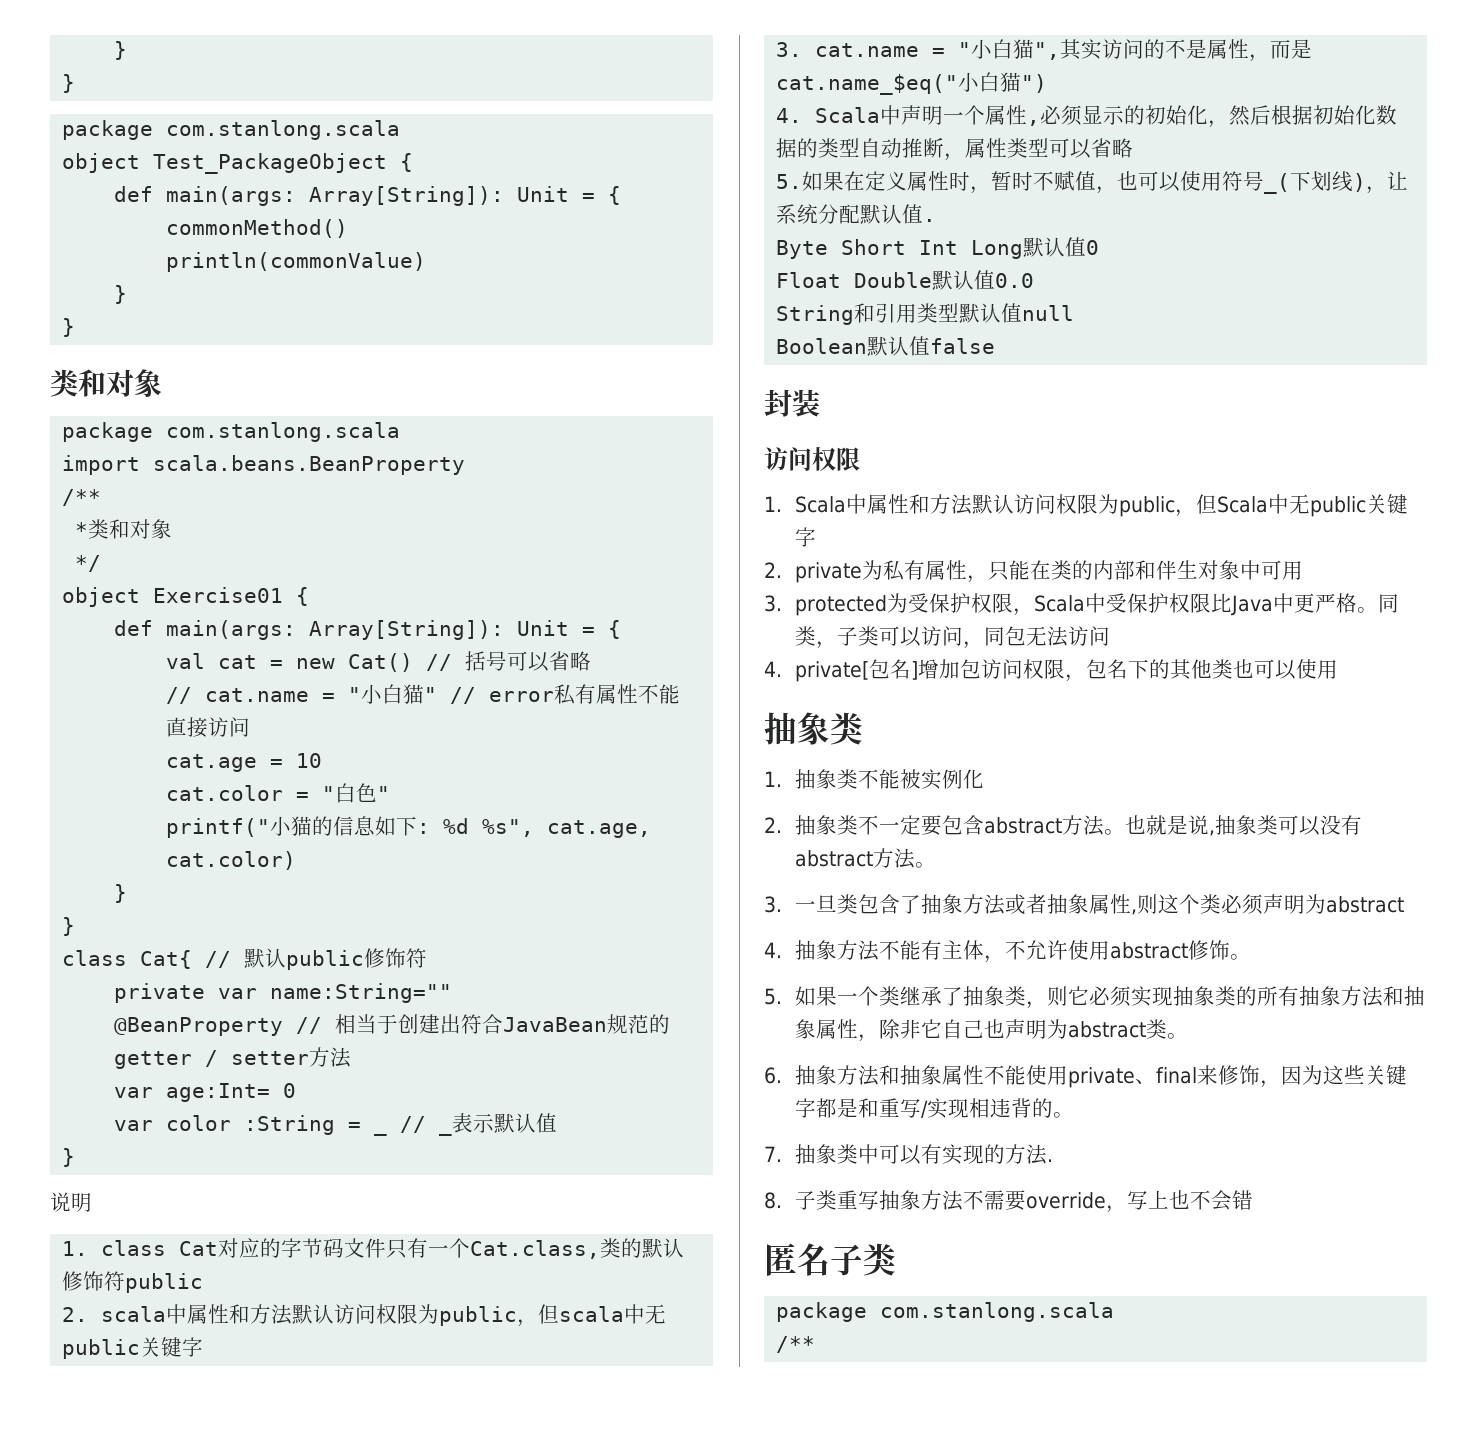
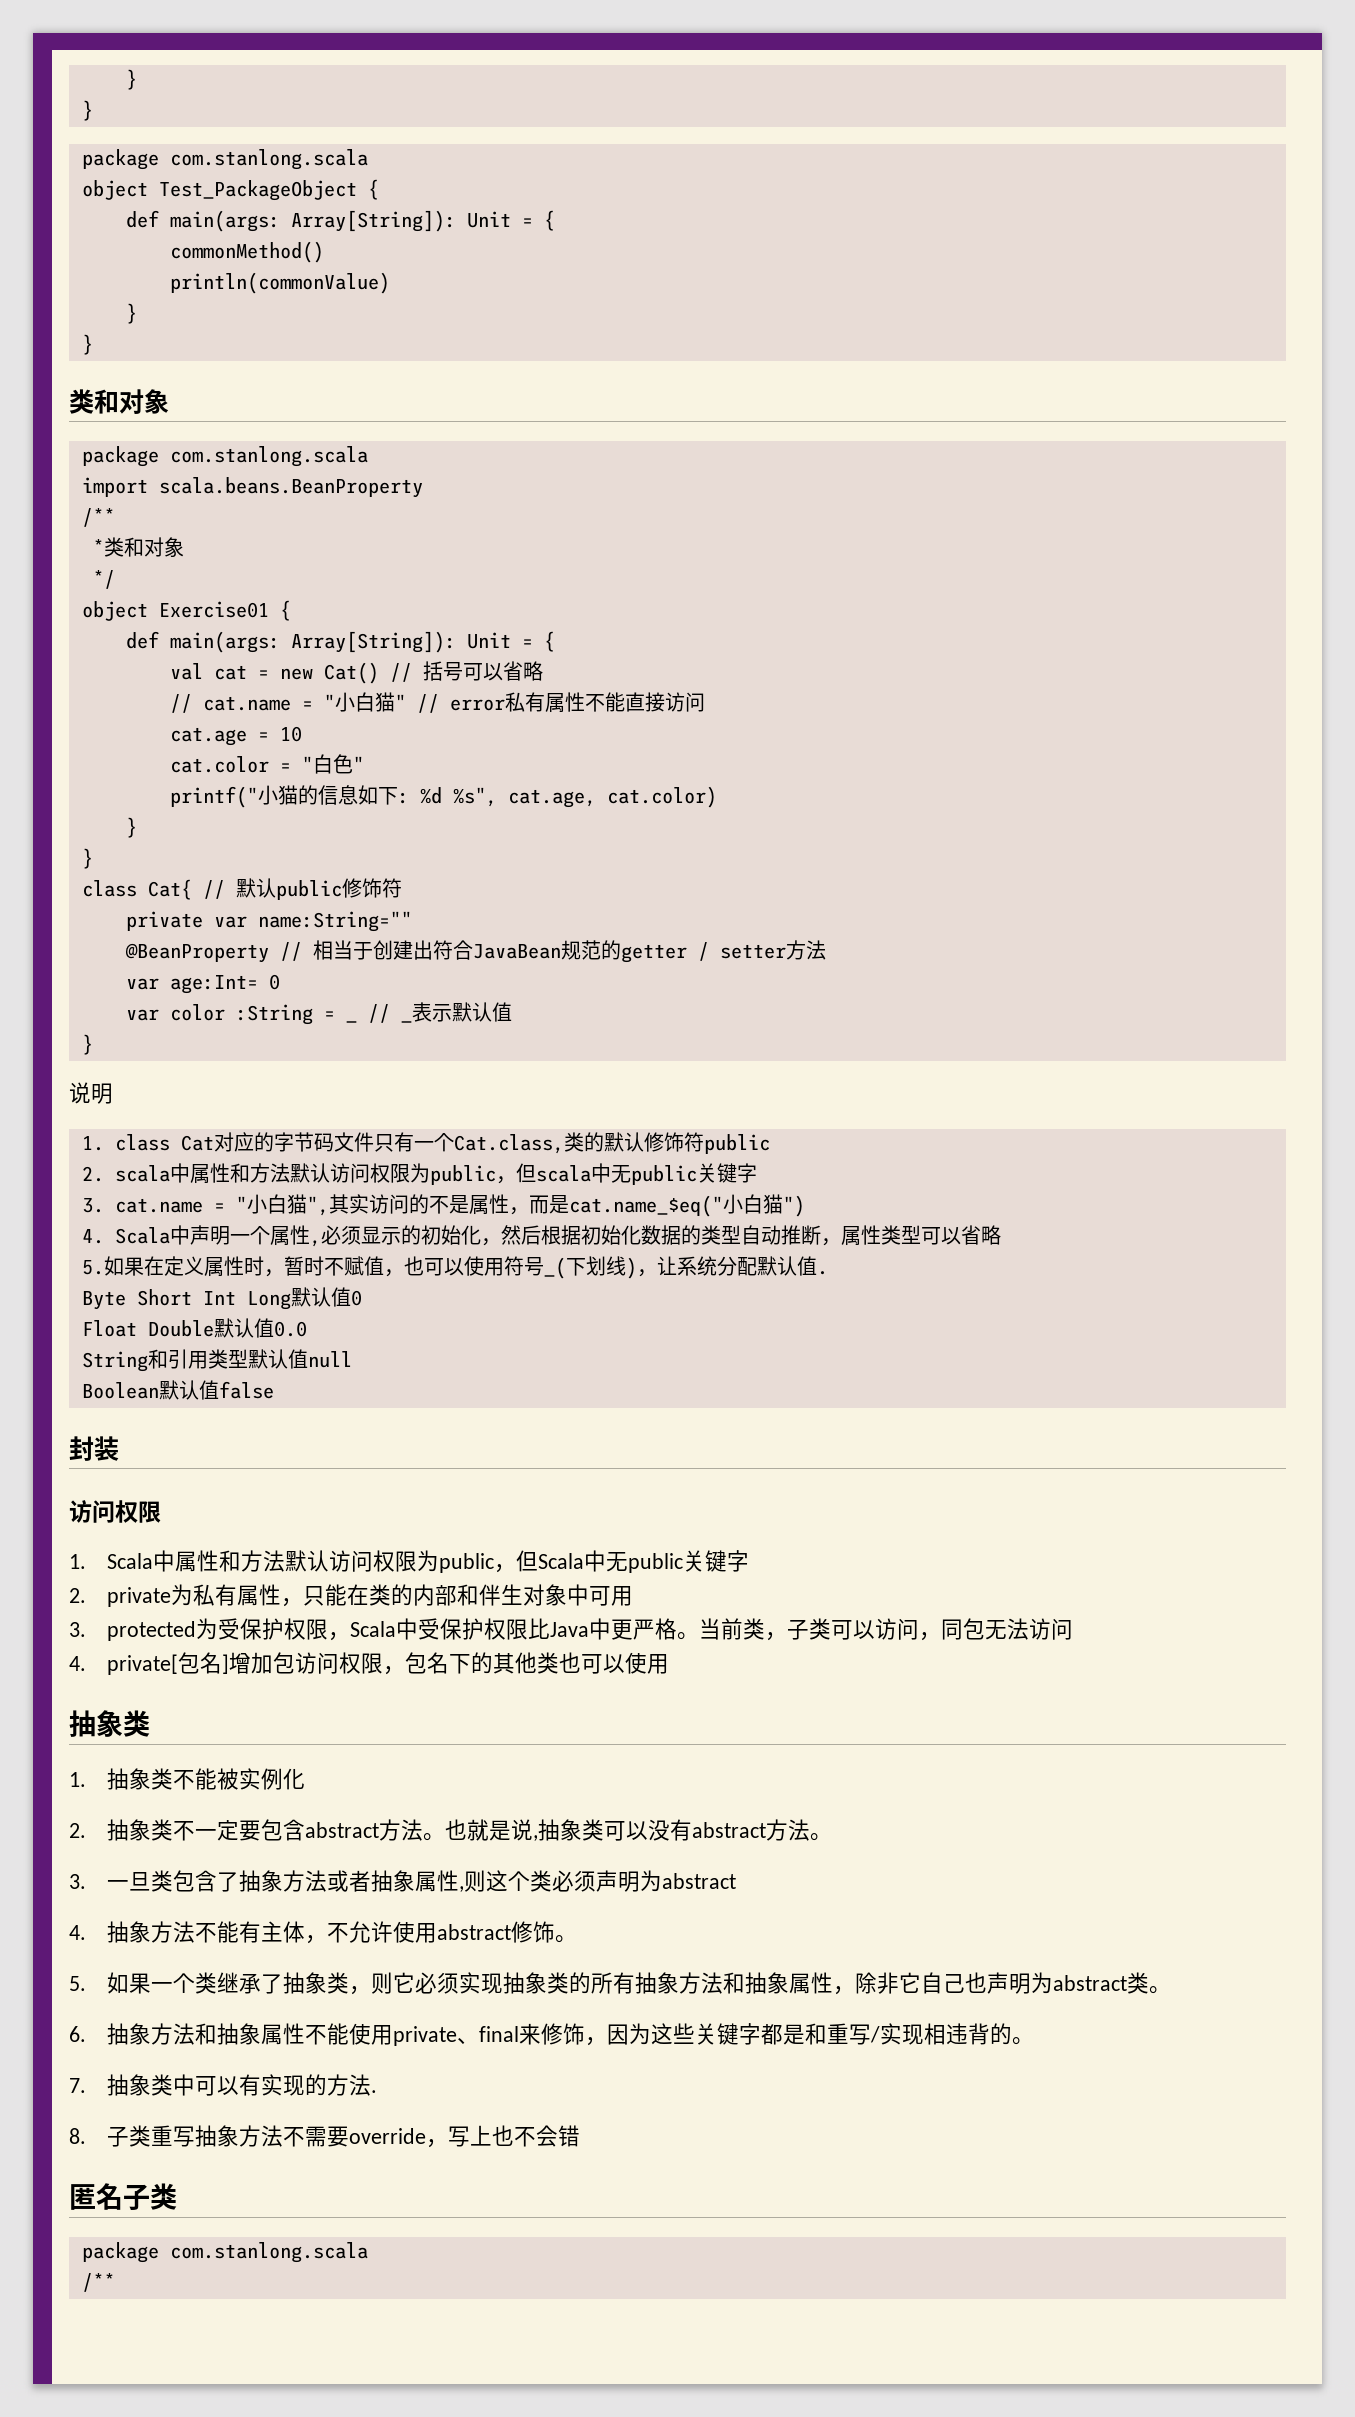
- 同类，子类可以访问，同包无法访问
+ 当前类，子类可以访问，同包无法访问

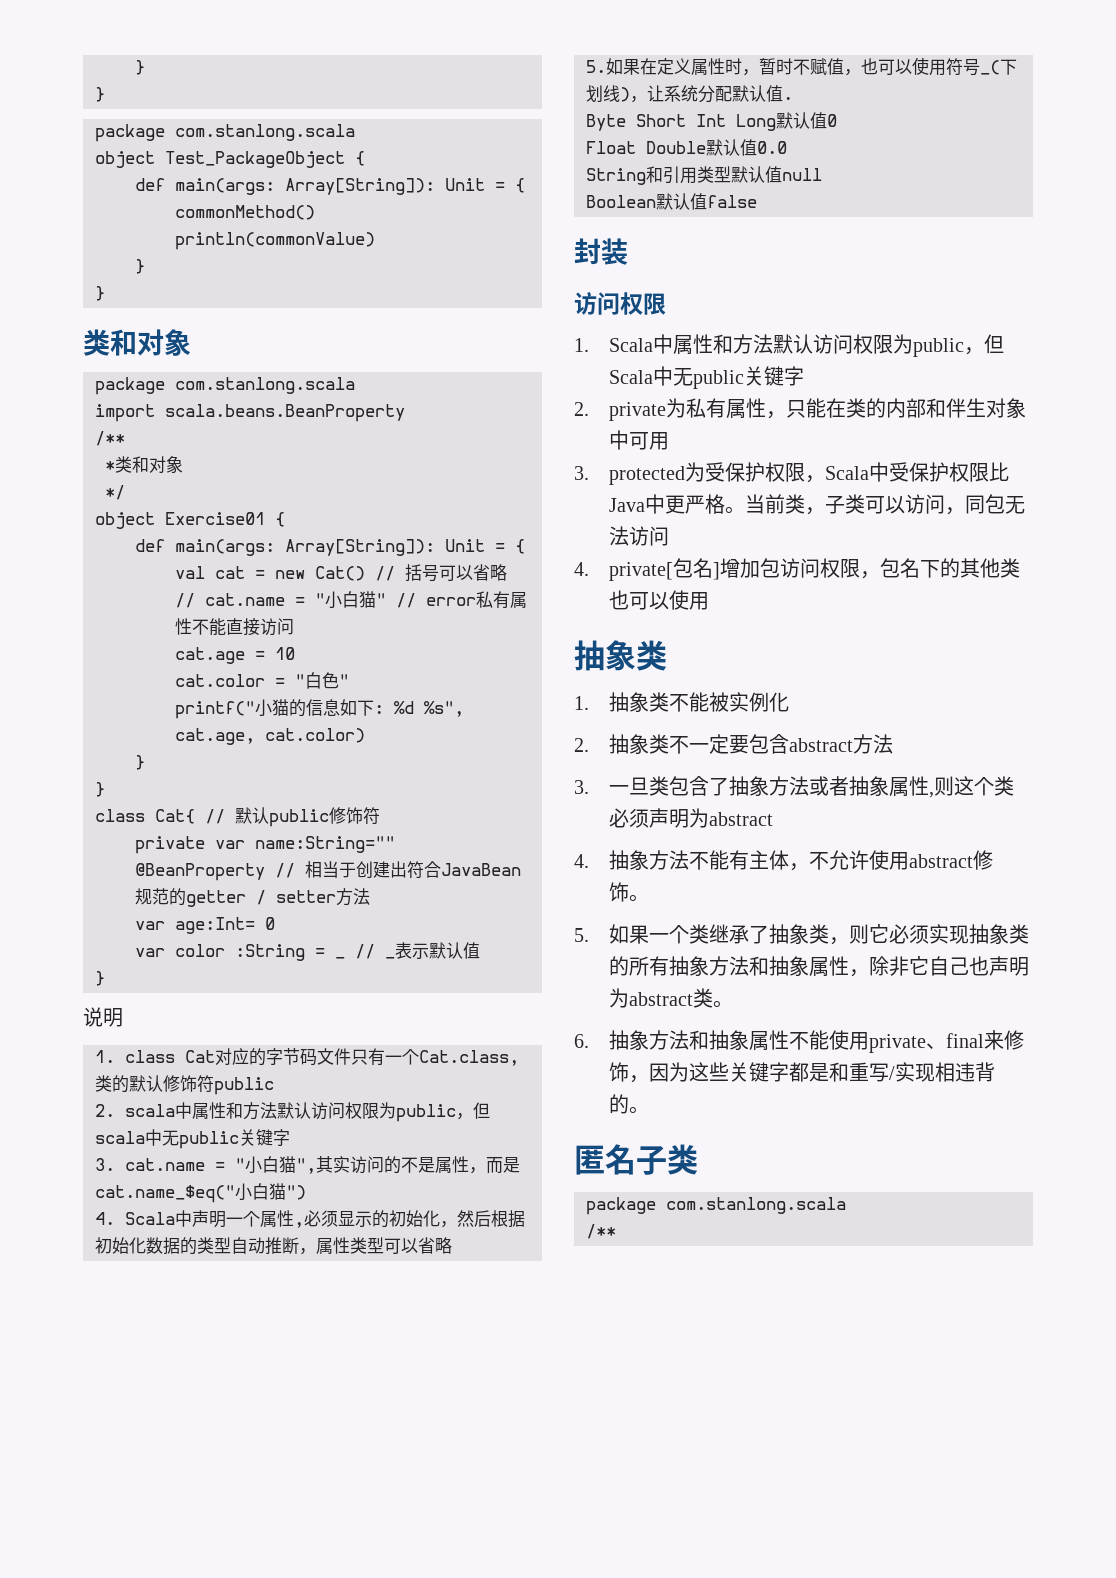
- 2.抽象类不一定要包含abstract方法。也就是说,抽象类可以没有abstract方法。
+ 2.抽象类不一定要包含abstract方法
- 7.抽象类中可以有实现的方法.
- 8.子类重写抽象方法不需要override，写上也不会错

